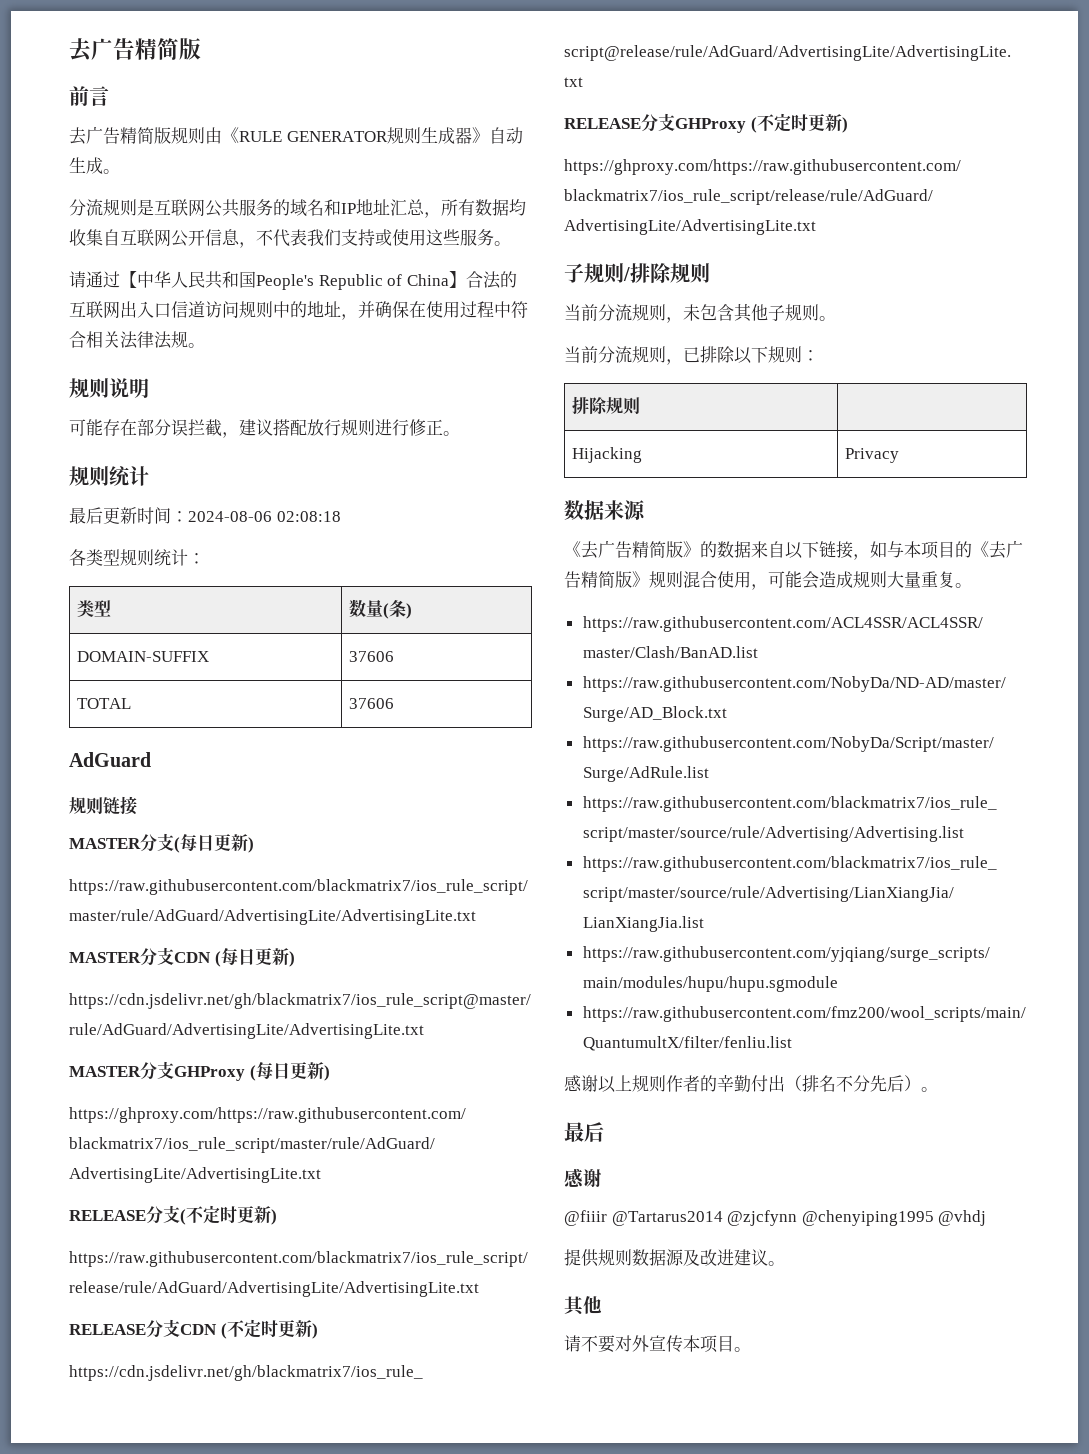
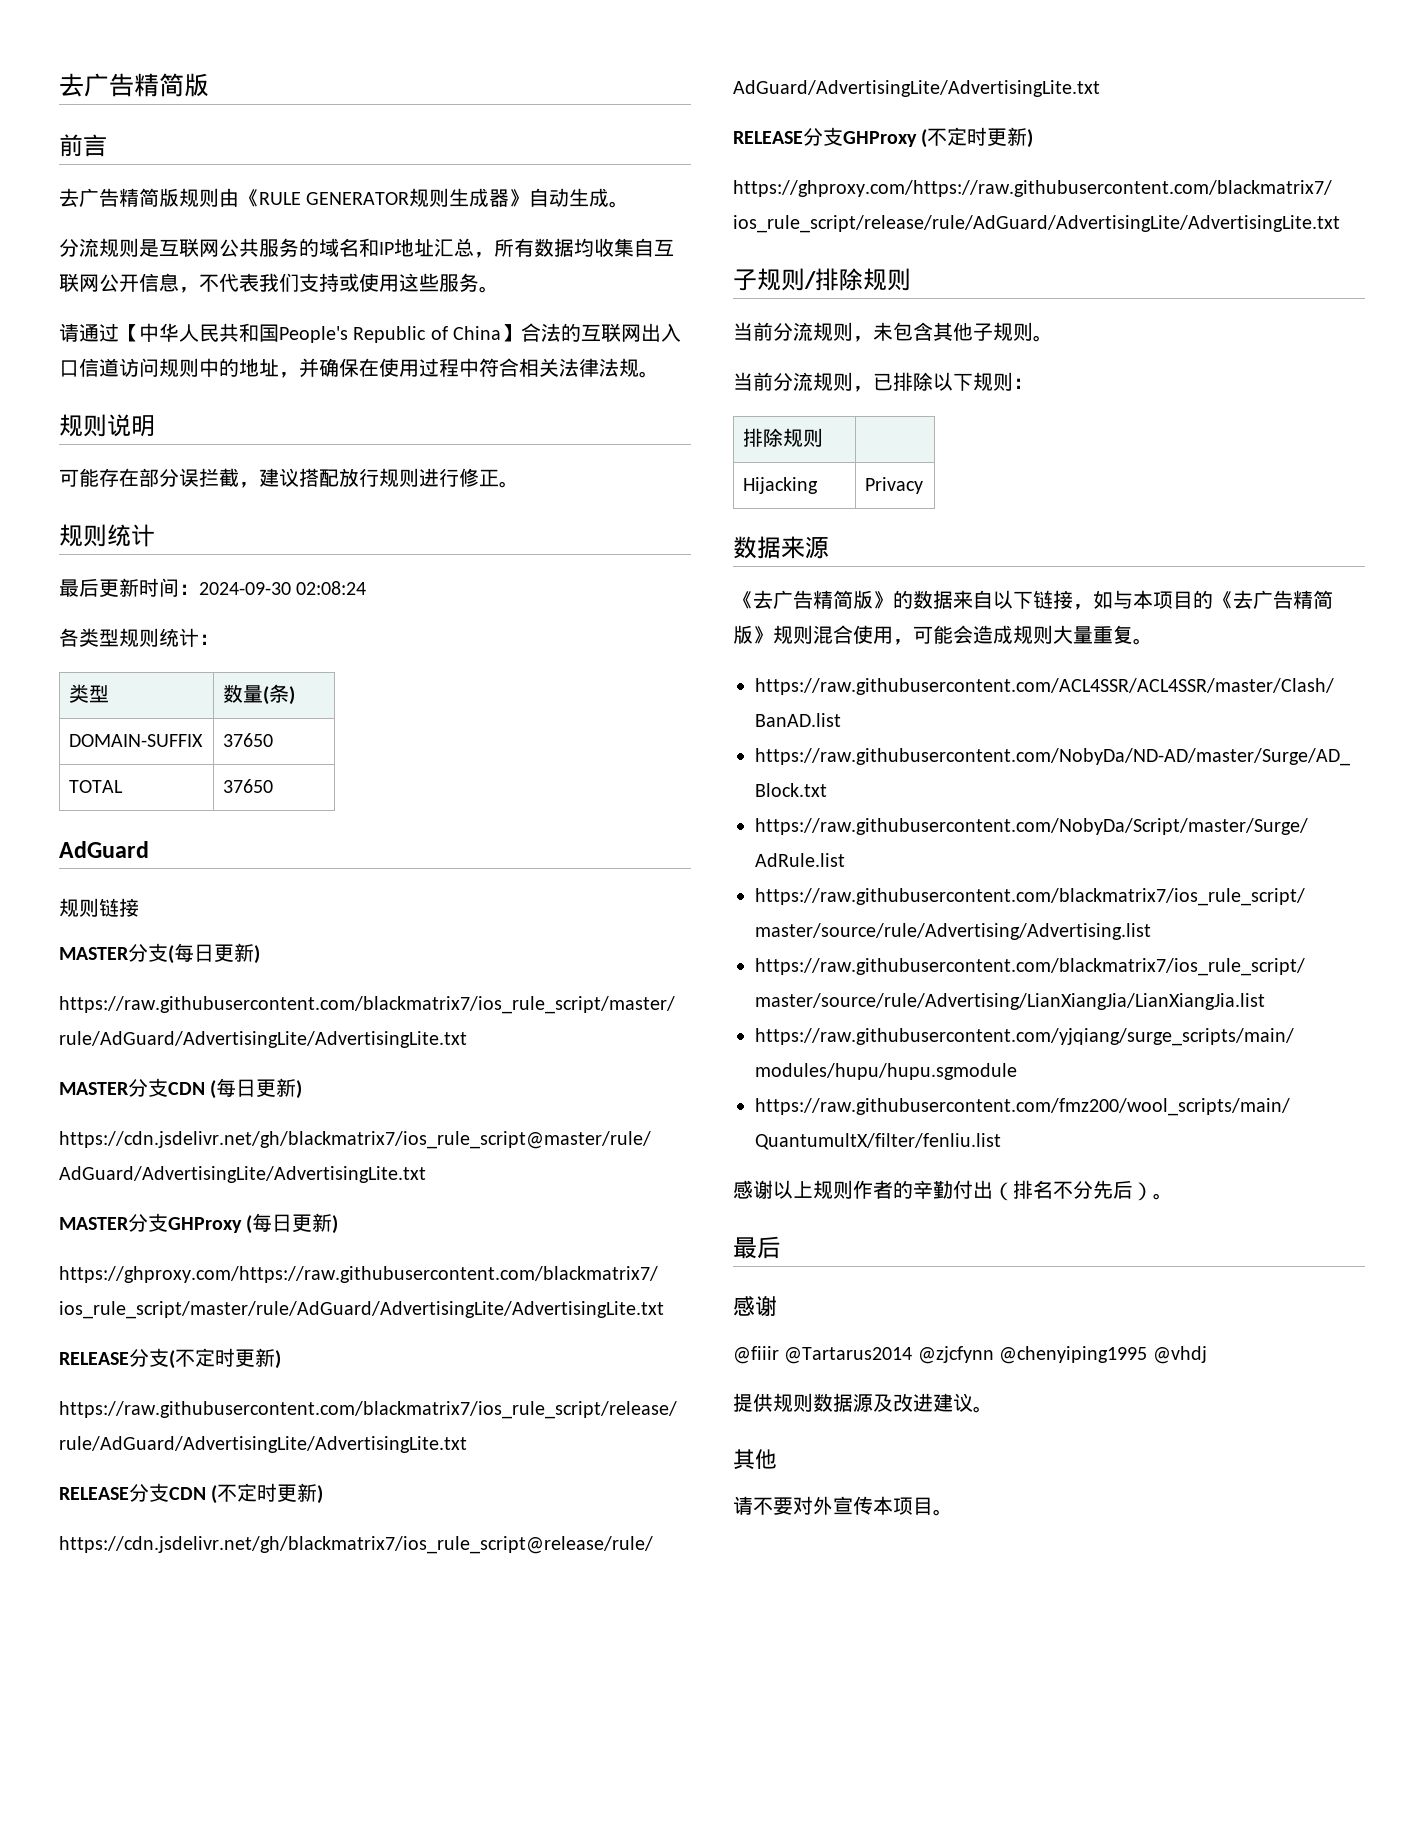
- 最后更新时间：2024-08-06 02:08:18
+ 最后更新时间：2024-09-30 02:08:24
- DOMAIN-SUFFIX | 37606
+ DOMAIN-SUFFIX | 37650
- TOTAL | 37606
+ TOTAL | 37650

